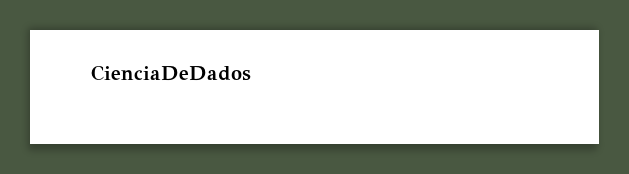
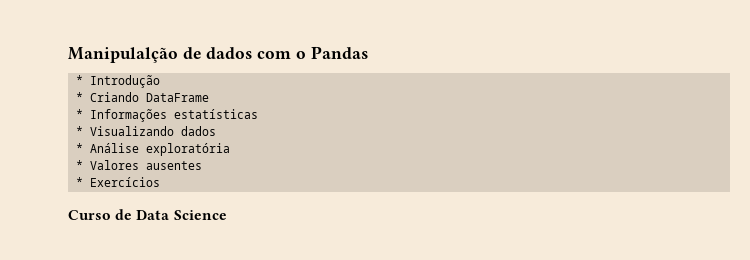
- CienciaDeDados
+ Manipulalção de dados com o Pandas
+ * Introdução
+ * Criando DataFrame
+ * Informações estatísticas
+ * Visualizando dados
+ * Análise exploratória
+ * Valores ausentes
+ * Exercícios
+ Curso de Data Science

